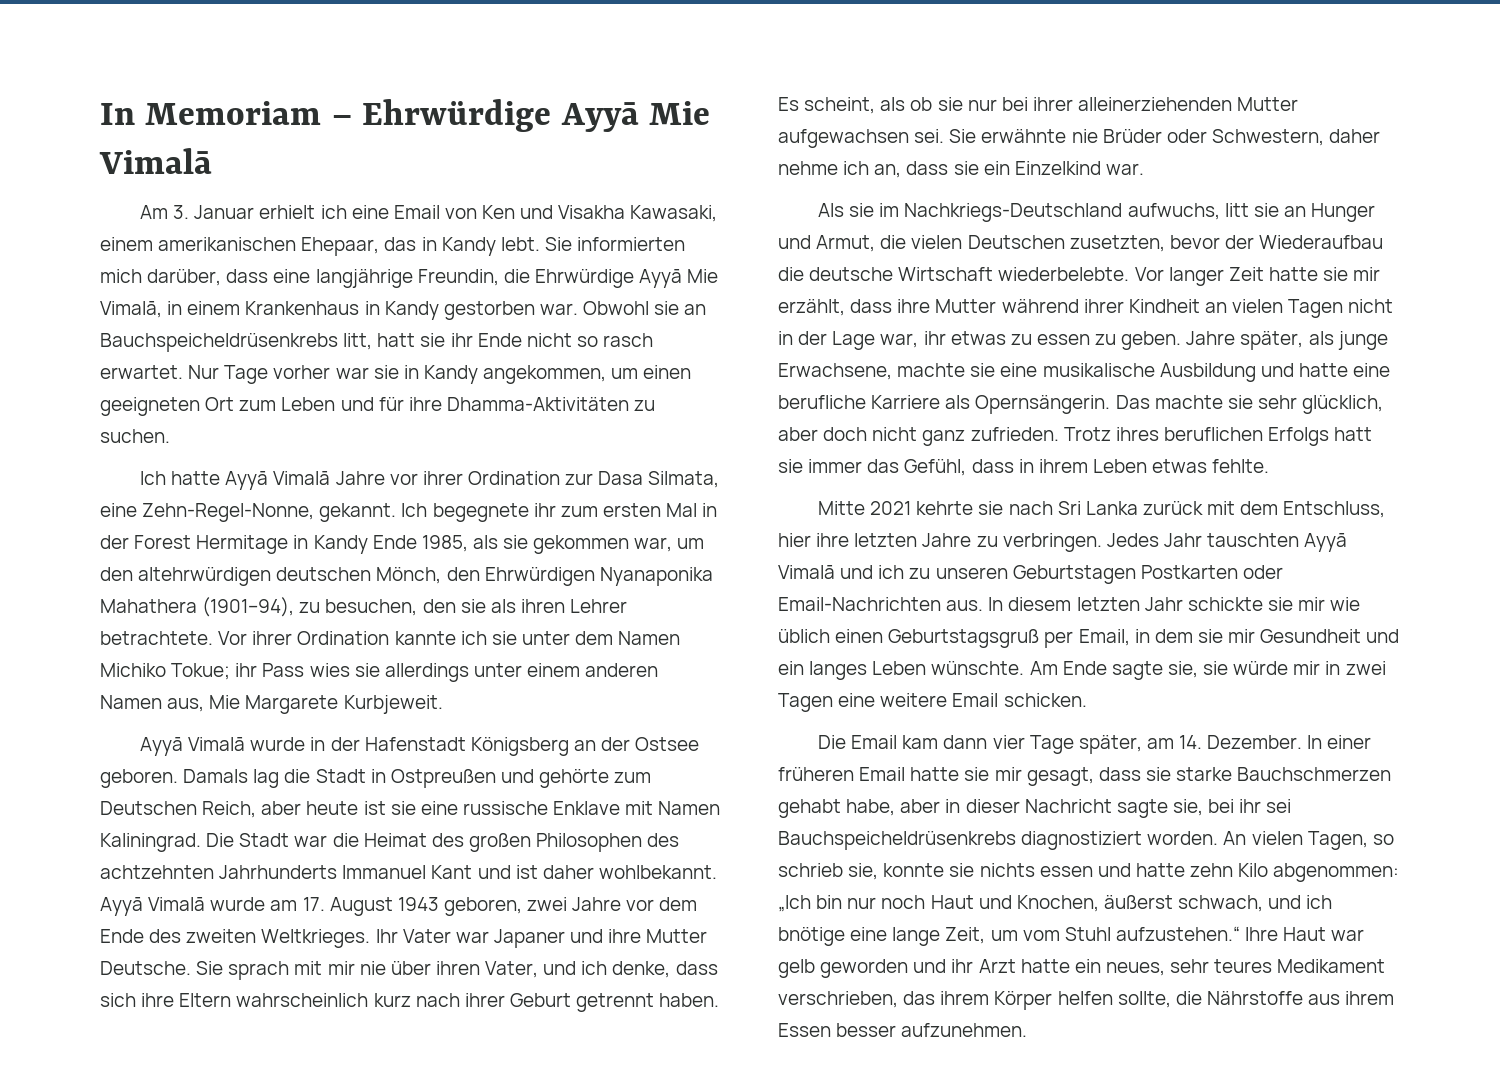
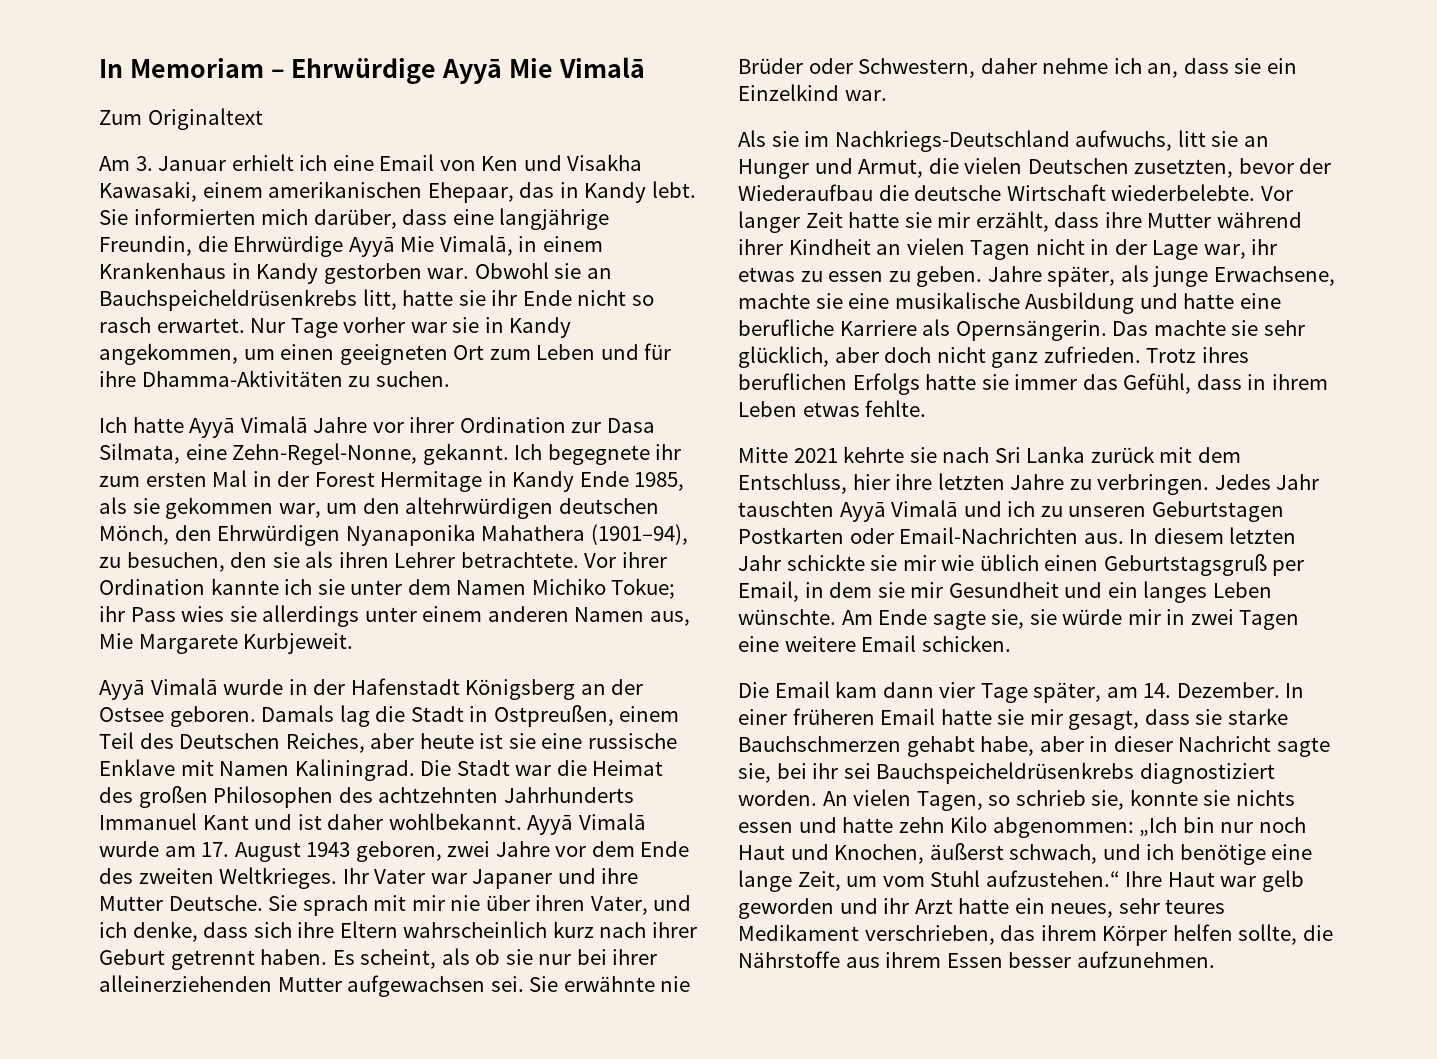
+ Zum Originaltext
- Obwohl sie an Bauchspeicheldrüsenkrebs litt, hatt sie ihr Ende nicht so rasch erwartet.
+ Obwohl sie an Bauchspeicheldrüsenkrebs litt, hatte sie ihr Ende nicht so rasch erwartet.
- Damals lag die Stadt in Ostpreußen und gehörte zum Deutschen Reich, aber heute ist sie eine russische Enklave mit Namen Kaliningrad.
+ Damals lag die Stadt in Ostpreußen, einem Teil des Deutschen Reiches, aber heute ist sie eine russische Enklave mit Namen Kaliningrad.
- Trotz ihres beruflichen Erfolgs hatt sie immer das Gefühl, dass in ihrem Leben etwas fehlte.
+ Trotz ihres beruflichen Erfolgs hatte sie immer das Gefühl, dass in ihrem Leben etwas fehlte.
- An vielen Tagen, so schrieb sie, konnte sie nichts essen und hatte zehn Kilo abgenommen: „Ich bin nur noch Haut und Knochen, äußerst schwach, und ich bnötige eine lange Zeit, um vom Stuhl aufzustehen.“ Ihre Haut war gelb geworden und ihr Arzt hatte ein neues, sehr teures Medikament verschrieben, das ihrem Körper helfen sollte, die Nährstoffe aus ihrem Essen besser aufzunehmen.
+ An vielen Tagen, so schrieb sie, konnte sie nichts essen und hatte zehn Kilo abgenommen: „Ich bin nur noch Haut und Knochen, äußerst schwach, und ich benötige eine lange Zeit, um vom Stuhl aufzustehen.“ Ihre Haut war gelb geworden und ihr Arzt hatte ein neues, sehr teures Medikament verschrieben, das ihrem Körper helfen sollte, die Nährstoffe aus ihrem Essen besser aufzunehmen.

